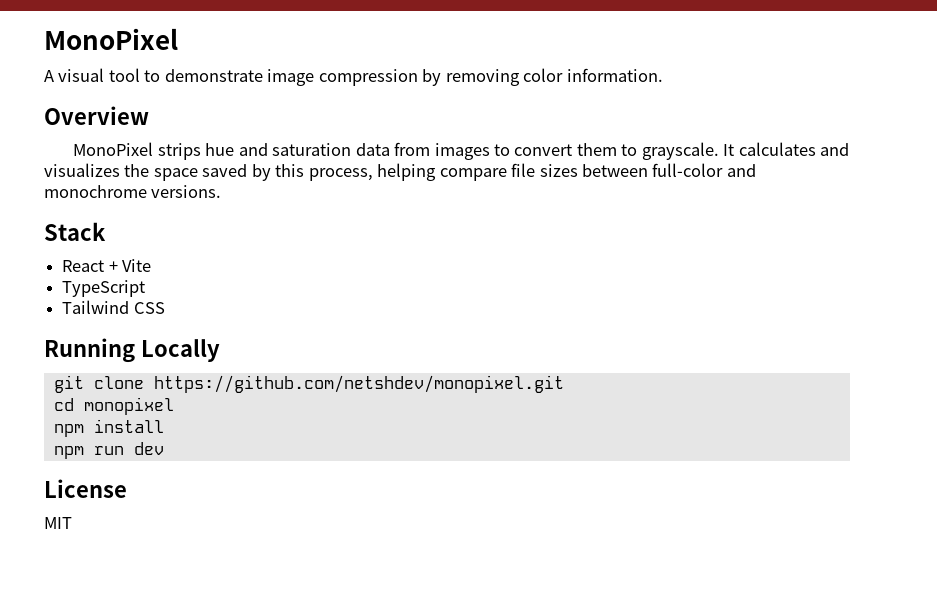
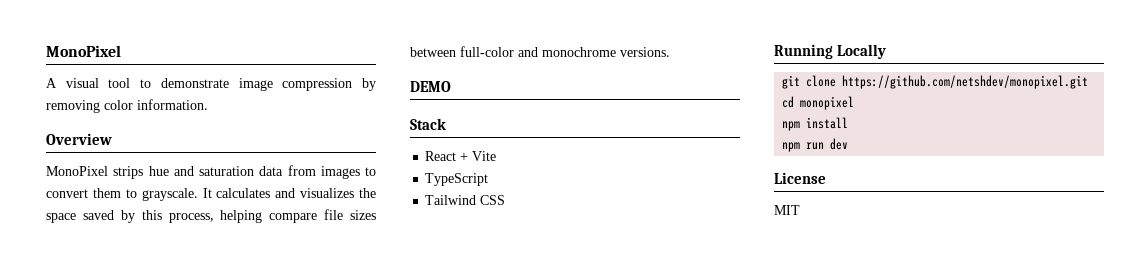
+ DEMO

